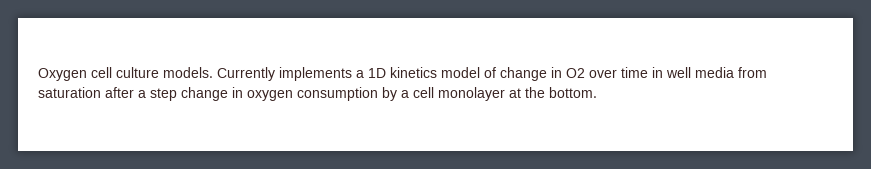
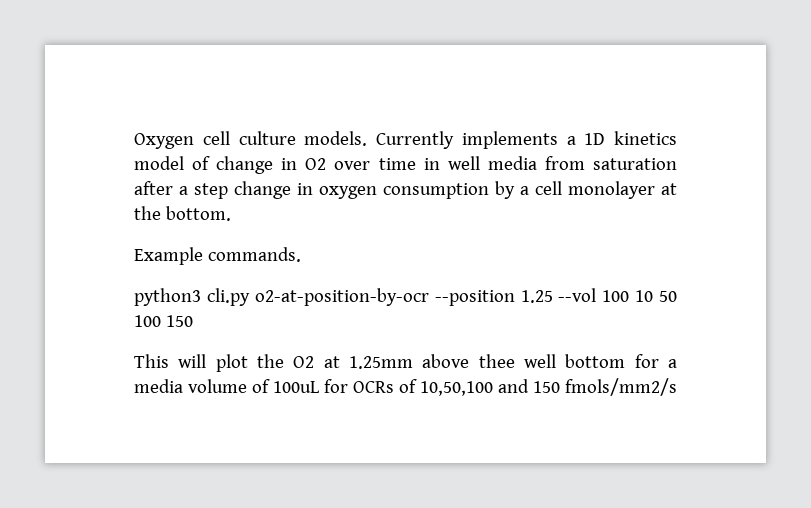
+ Example commands.
+ python3 cli.py o2-at-position-by-ocr --position 1.25 --vol 100 10 50 100 150
+ This will plot the O2 at 1.25mm above thee well bottom for a media volume of 100uL for OCRs of 10,50,100 and 150 fmols/mm2/s

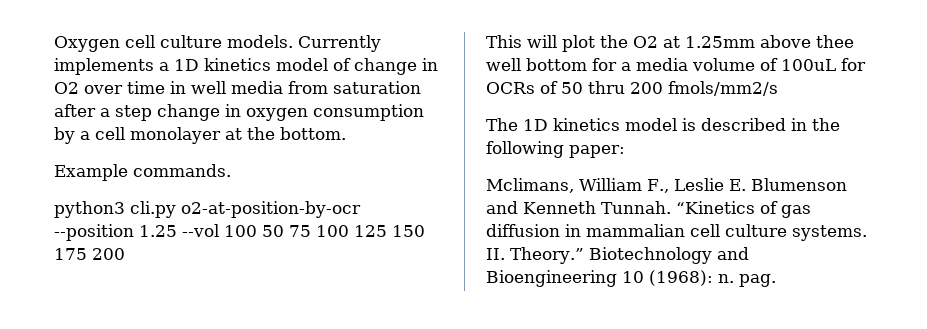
- python3 cli.py o2-at-position-by-ocr --position 1.25 --vol 100 10 50 100 150
+ python3 cli.py o2-at-position-by-ocr --position 1.25 --vol 100 50 75 100 125 150 175 200
- This will plot the O2 at 1.25mm above thee well bottom for a media volume of 100uL for OCRs of 10,50,100 and 150 fmols/mm2/s
+ This will plot the O2 at 1.25mm above thee well bottom for a media volume of 100uL for OCRs of 50 thru 200 fmols/mm2/s
+ The 1D kinetics model is described in the following paper:
+ Mclimans, William F., Leslie E. Blumenson and Kenneth Tunnah. “Kinetics of gas diffusion in mammalian cell culture systems. II. Theory.” Biotechnology and Bioengineering 10 (1968): n. pag.

